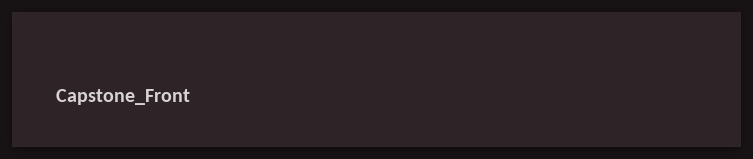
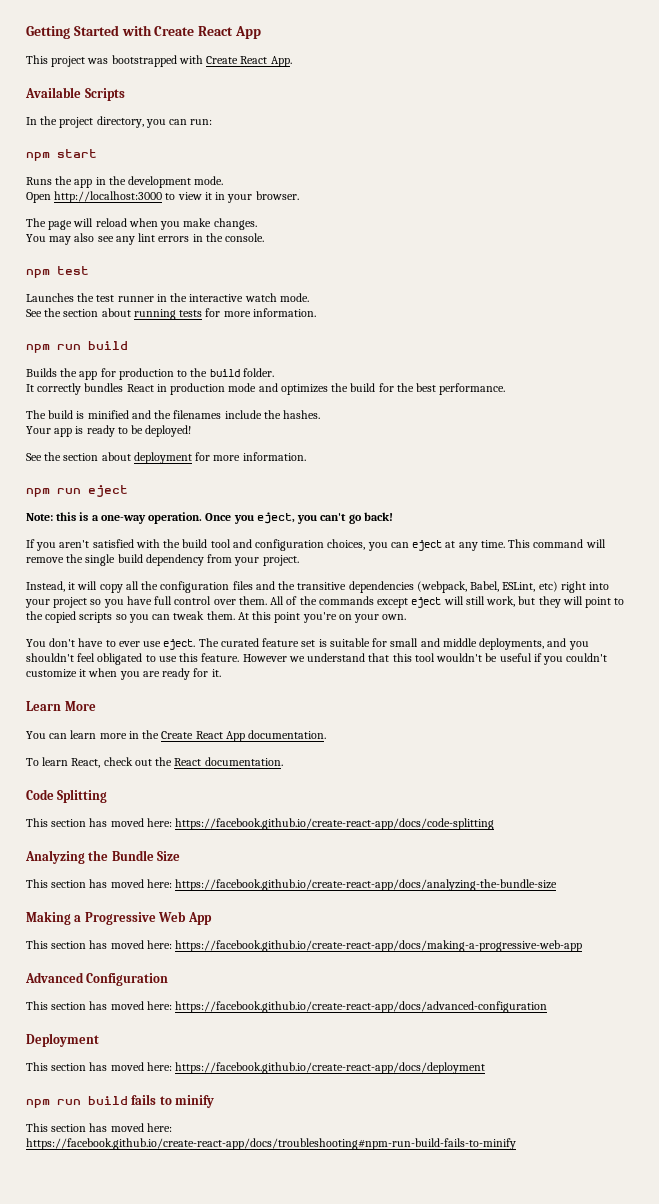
- Capstone_Front
+ Getting Started with Create React App
+ This project was bootstrapped with Create React App.
+ Available Scripts
+ In the project directory, you can run:
+ npm start
+ Runs the app in the development mode.
+ Open http://localhost:3000 to view it in your browser.
+ The page will reload when you make changes.
+ You may also see any lint errors in the console.
+ npm test
+ Launches the test runner in the interactive watch mode.
+ See the section about running tests for more information.
+ npm run build
+ Builds the app for production to the build folder.
+ It correctly bundles React in production mode and optimizes the build for the best performance.
+ The build is minified and the filenames include the hashes.
+ Your app is ready to be deployed!
+ See the section about deployment for more information.
+ npm run eject
+ Note: this is a one-way operation. Once you eject, you can't go back!
+ If you aren't satisfied with the build tool and configuration choices, you can eject at any time. This command will remove the single build dependency from your project.
+ Instead, it will copy all the configuration files and the transitive dependencies (webpack, Babel, ESLint, etc) right into your project so you have full control over them. All of the commands except eject will still work, but they will point to the copied scripts so you can tweak them. At this point you're on your own.
+ You don't have to ever use eject. The curated feature set is suitable for small and middle deployments, and you shouldn't feel obligated to use this feature. However we understand that this tool wouldn't be useful if you couldn't customize it when you are ready for it.
+ Learn More
+ You can learn more in the Create React App documentation.
+ To learn React, check out the React documentation.
+ Code Splitting
+ This section has moved here: https://facebook.github.io/create-react-app/docs/code-splitting
+ Analyzing the Bundle Size
+ This section has moved here: https://facebook.github.io/create-react-app/docs/analyzing-the-bundle-size
+ Making a Progressive Web App
+ This section has moved here: https://facebook.github.io/create-react-app/docs/making-a-progressive-web-app
+ Advanced Configuration
+ This section has moved here: https://facebook.github.io/create-react-app/docs/advanced-configuration
+ Deployment
+ This section has moved here: https://facebook.github.io/create-react-app/docs/deployment
+ npm run build fails to minify
+ This section has moved here: https://facebook.github.io/create-react-app/docs/troubleshooting#npm-run-build-fails-to-minify

